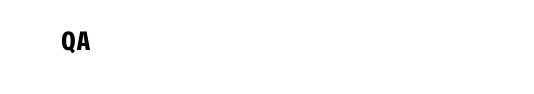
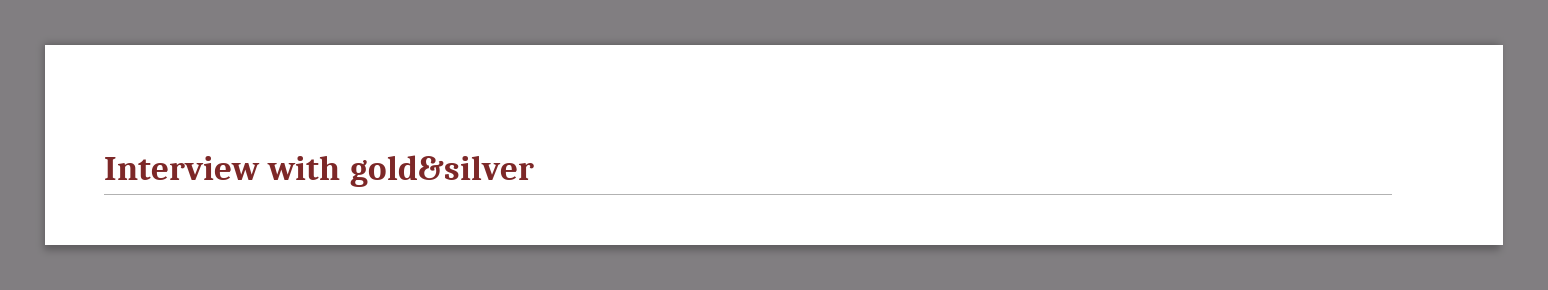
- QA
+ Interview with gold&silver

